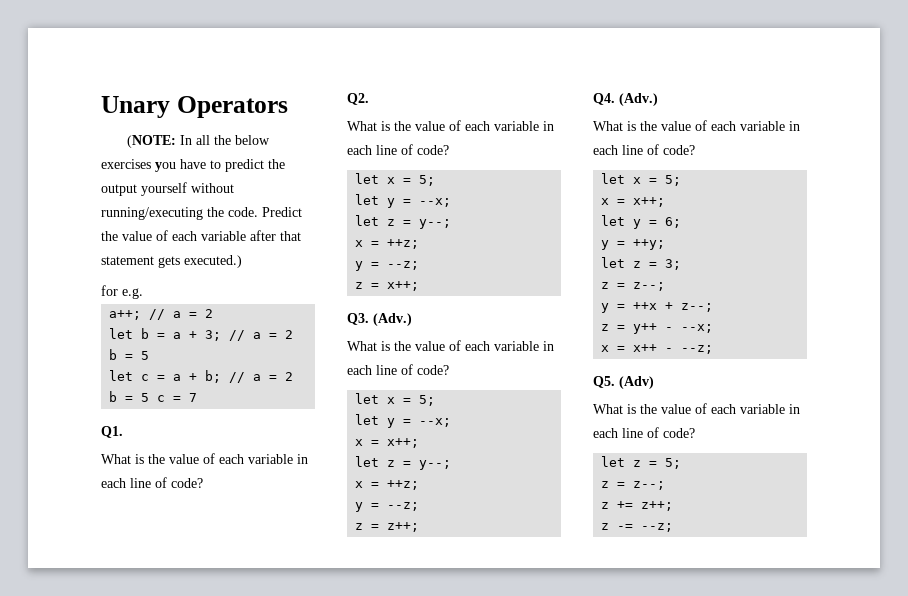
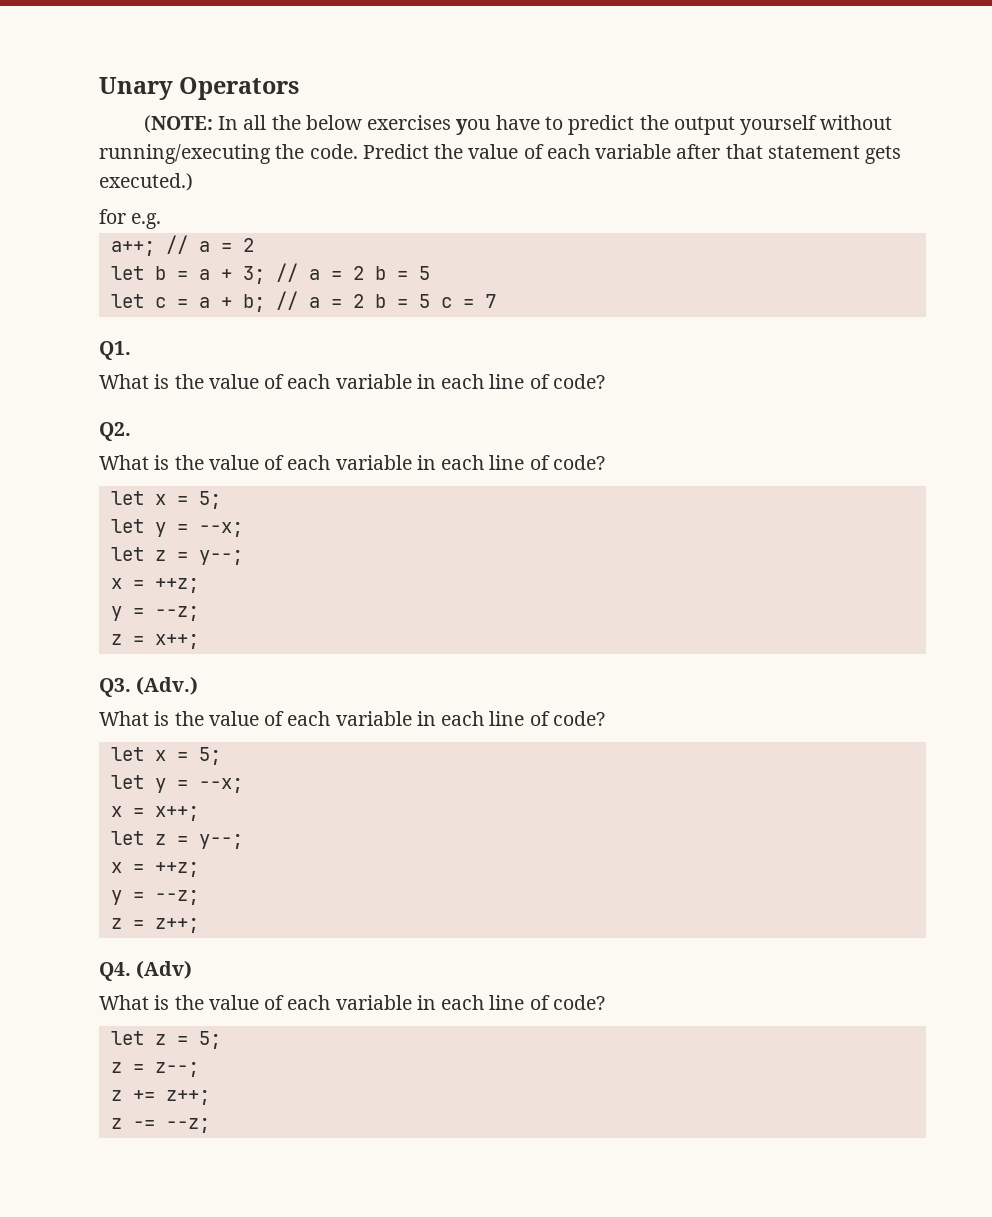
- Q4. (Adv.)
- What is the value of each variable in each line of code?
- let x = 5;
- x = x++;
- let y = 6;
- y = ++y;
- let z = 3;
- z = z--;
- y = ++x + z--;
- z = y++ - --x;
- x = x++ - --z;
- Q5. (Adv)
+ Q4. (Adv)

